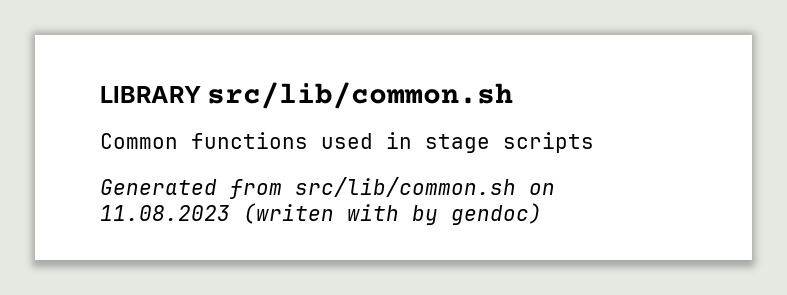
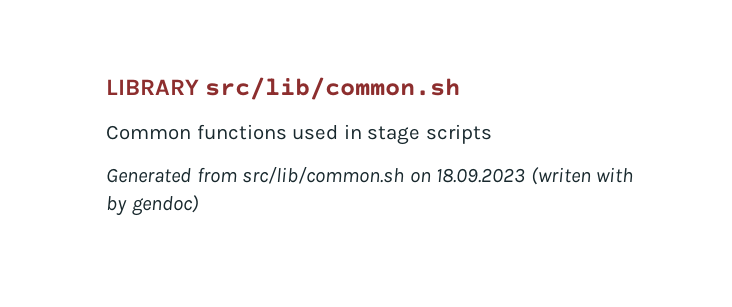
- Generated from src/lib/common.sh on 11.08.2023 (writen with by gendoc)
+ Generated from src/lib/common.sh on 18.09.2023 (writen with by gendoc)

